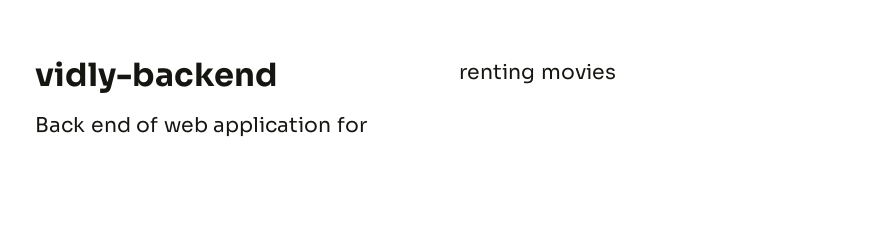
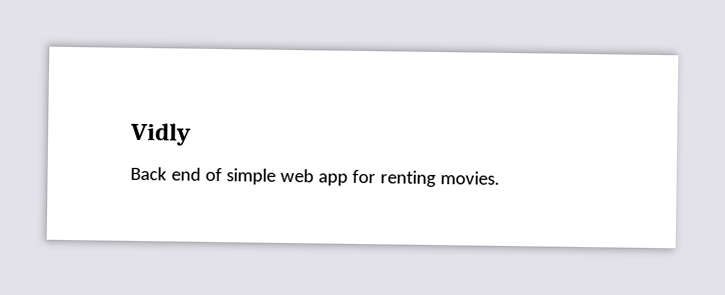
- vidly-backend
+ Vidly
- Back end of web application for renting movies
+ Back end of simple web app for renting movies.

